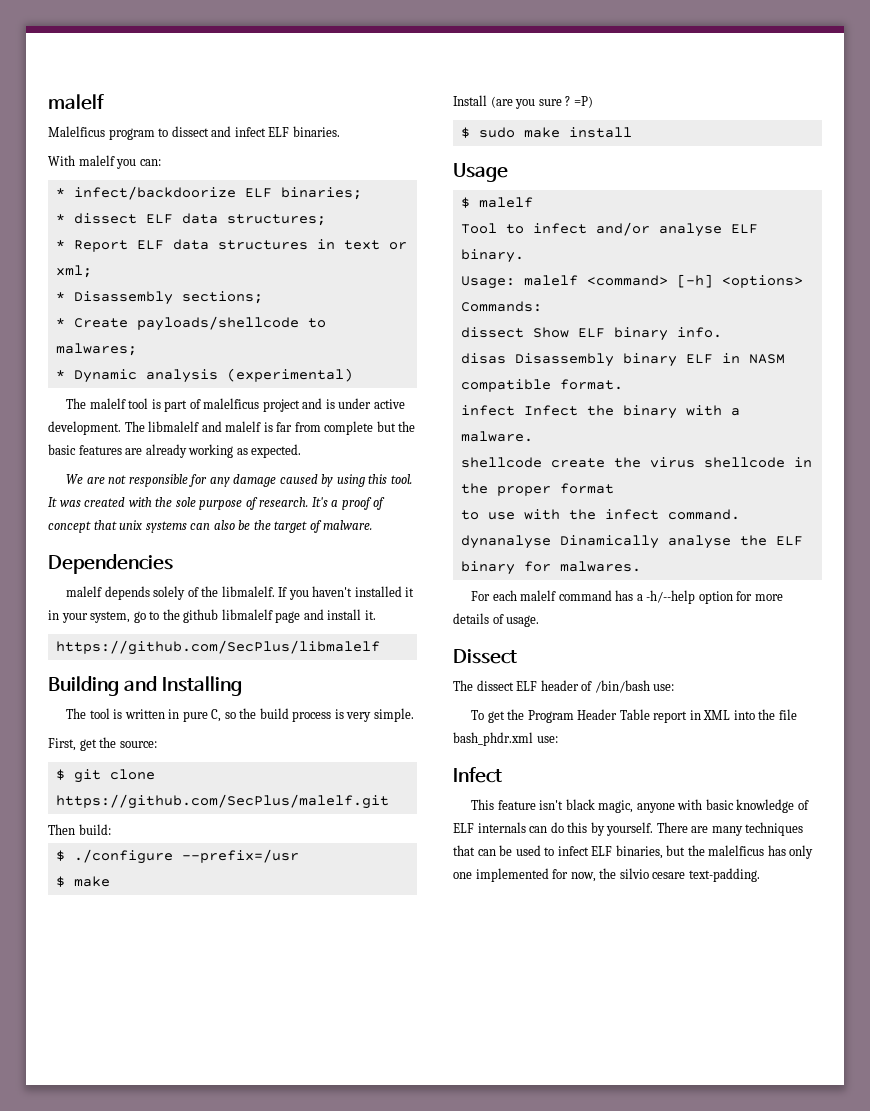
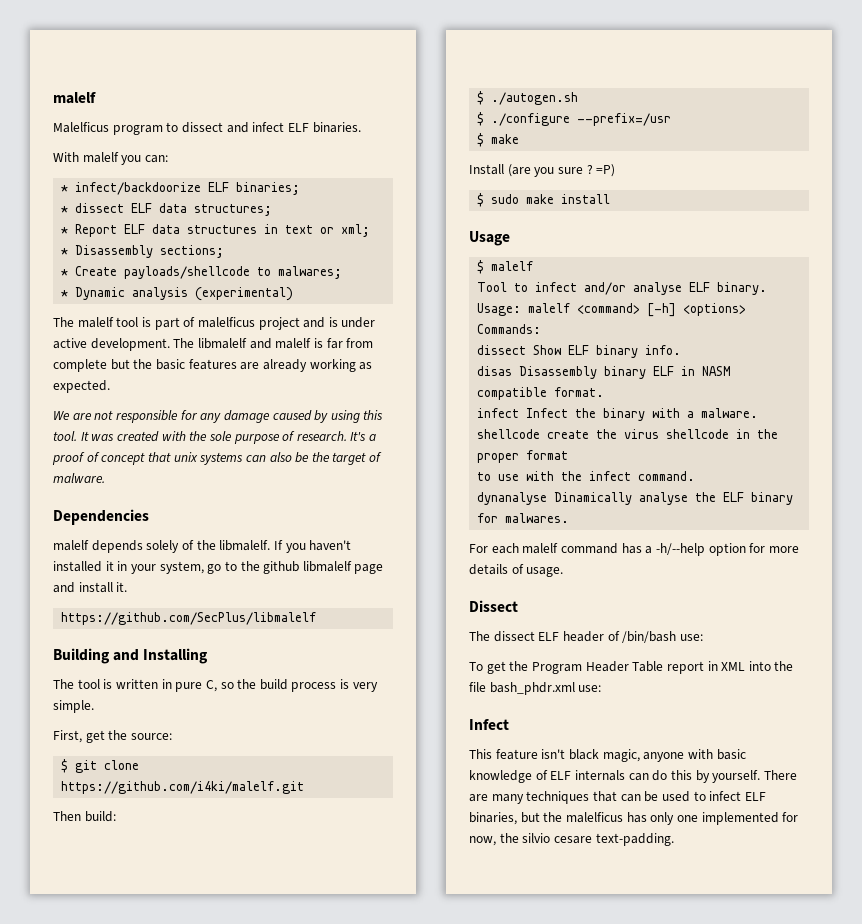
- $ git clone https://github.com/SecPlus/malelf.git
+ $ git clone https://github.com/i4ki/malelf.git
+ $ ./autogen.sh

